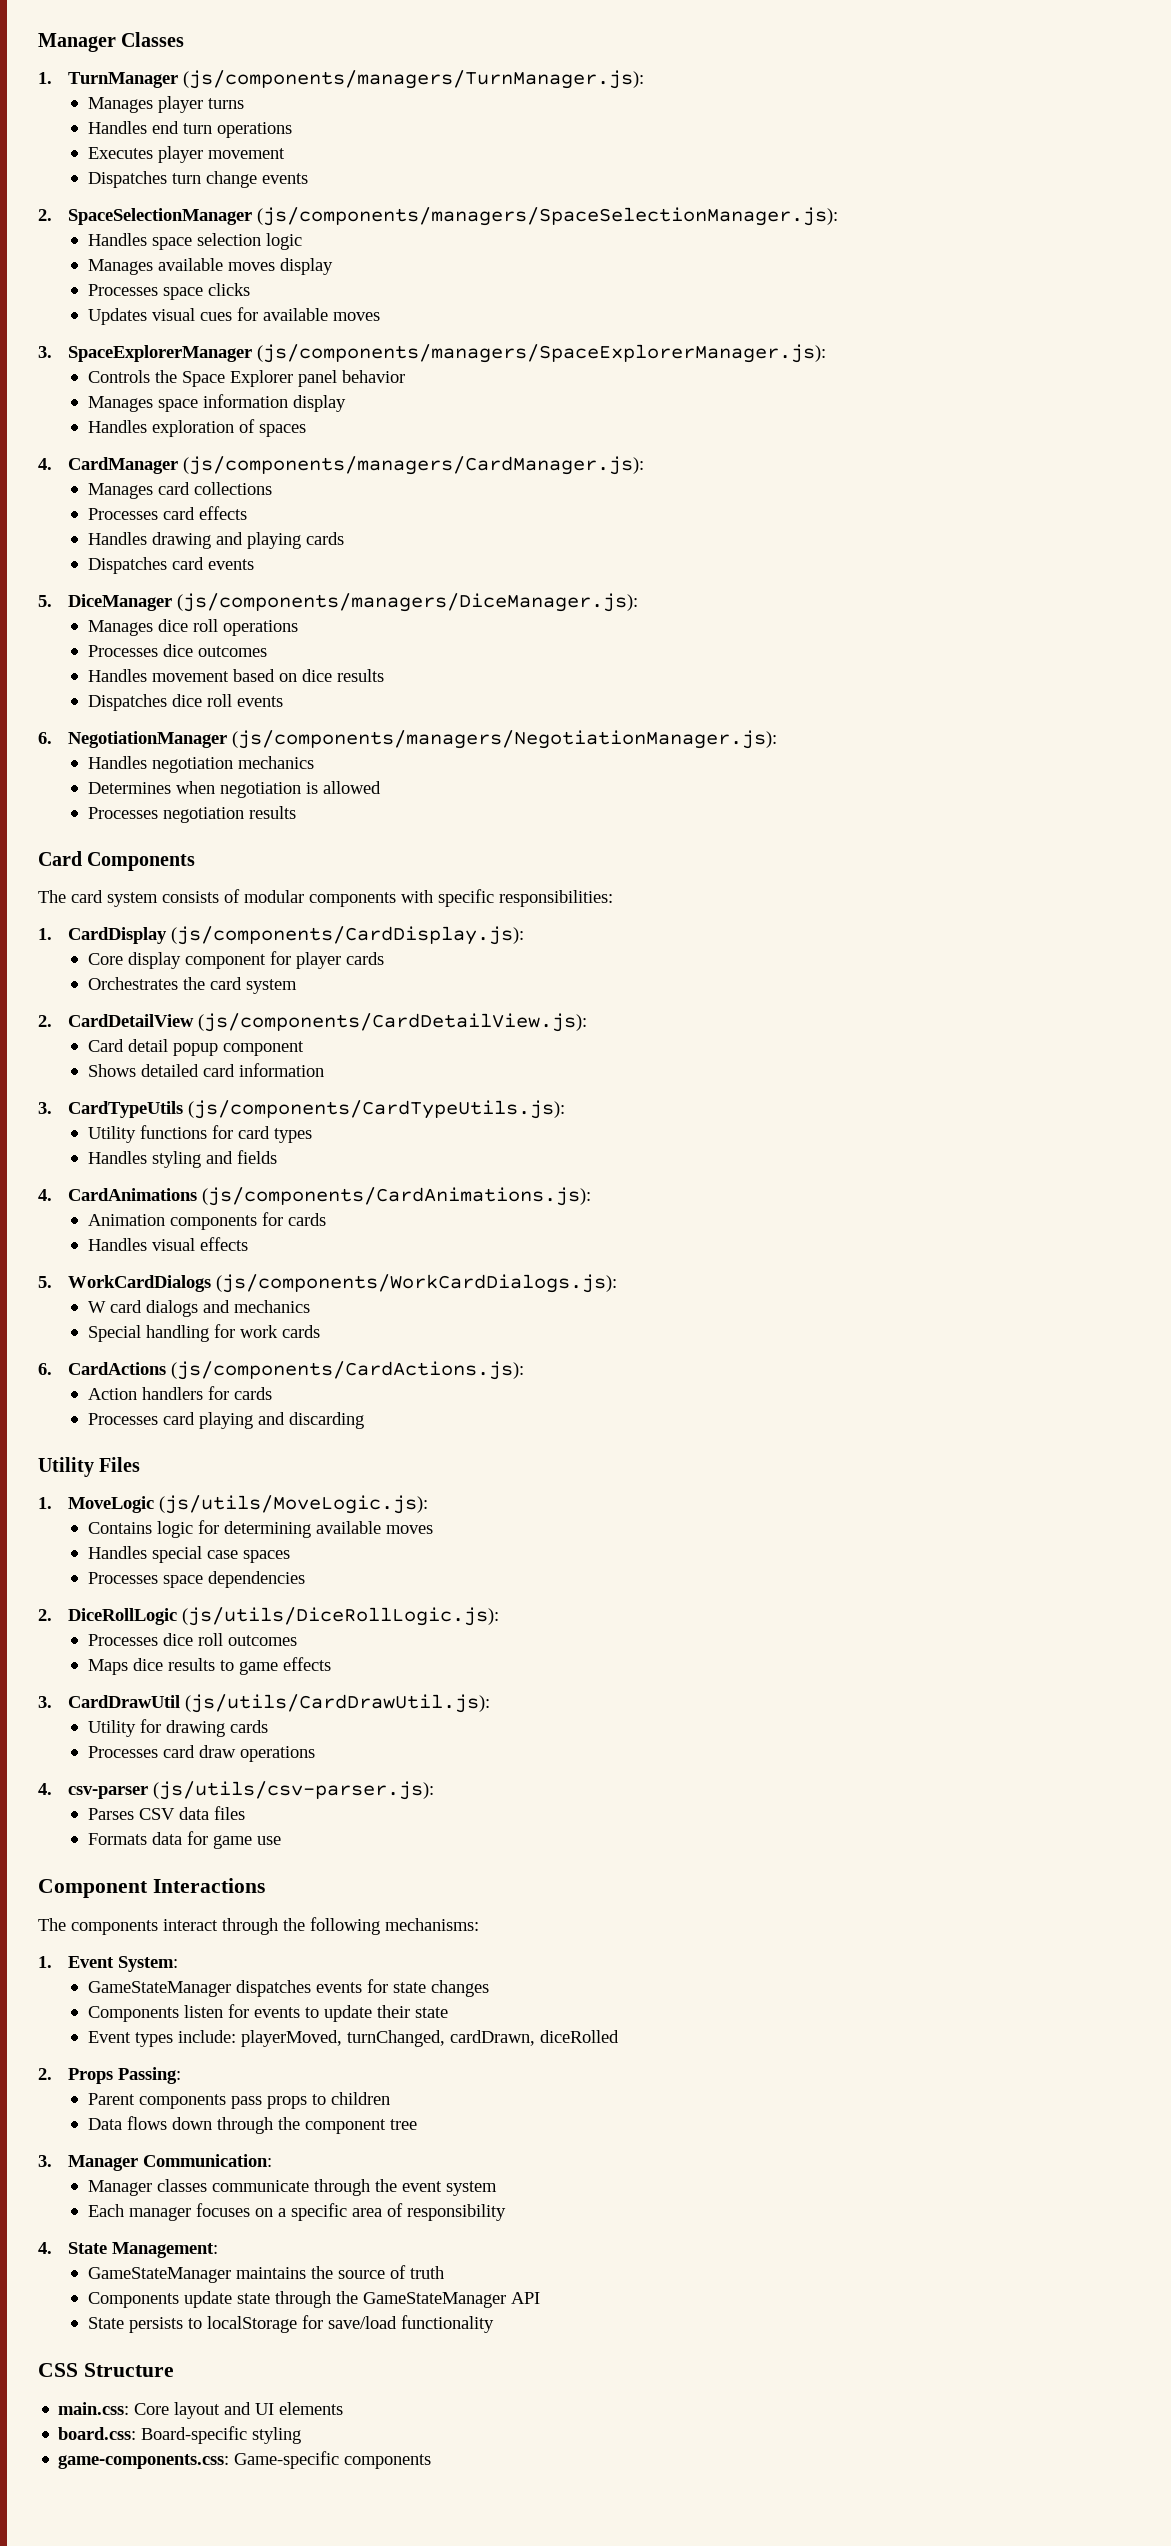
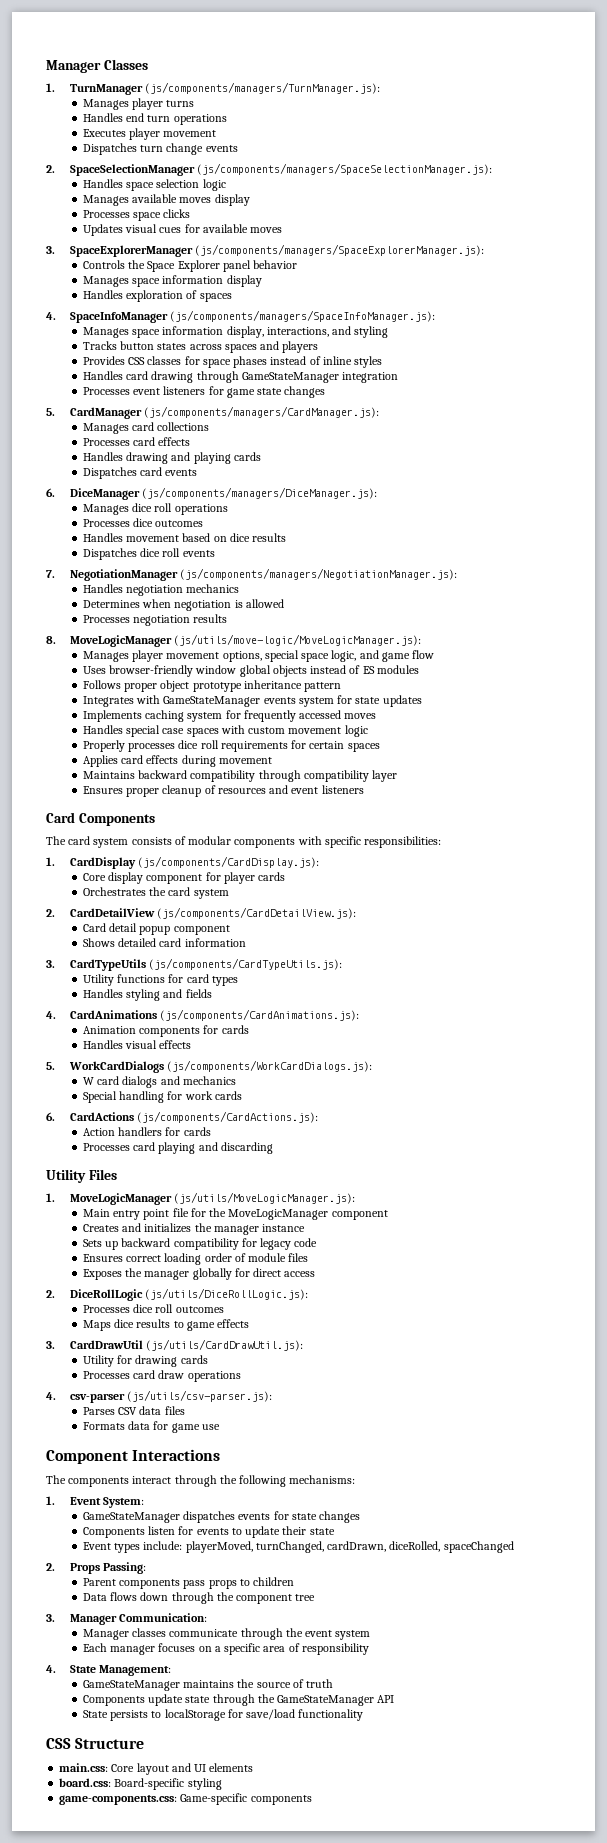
- 4. CardManager (js/components/managers/CardManager.js):
+ 4. SpaceInfoManager (js/components/managers/SpaceInfoManager.js):
+ Manages space information display, interactions, and styling
+ Tracks button states across spaces and players
+ Provides CSS classes for space phases instead of inline styles
+ Handles card drawing through GameStateManager integration
+ Processes event listeners for game state changes
+ 5. CardManager (js/components/managers/CardManager.js):
- 5. DiceManager (js/components/managers/DiceManager.js):
+ 6. DiceManager (js/components/managers/DiceManager.js):
- 6. NegotiationManager (js/components/managers/NegotiationManager.js):
+ 7. NegotiationManager (js/components/managers/NegotiationManager.js):
+ 8. MoveLogicManager (js/utils/move-logic/MoveLogicManager.js):
+ Manages player movement options, special space logic, and game flow
+ Uses browser-friendly window global objects instead of ES modules
+ Follows proper object prototype inheritance pattern
+ Integrates with GameStateManager events system for state updates
+ Implements caching system for frequently accessed moves
+ Handles special case spaces with custom movement logic
+ Properly processes dice roll requirements for certain spaces
+ Applies card effects during movement
+ Maintains backward compatibility through compatibility layer
+ Ensures proper cleanup of resources and event listeners
- 1. MoveLogic (js/utils/MoveLogic.js):
- Contains logic for determining available moves
- Handles special case spaces
- Processes space dependencies
+ 1. MoveLogicManager (js/utils/MoveLogicManager.js):
+ Main entry point file for the MoveLogicManager component
+ Creates and initializes the manager instance
+ Sets up backward compatibility for legacy code
+ Ensures correct loading order of module files
+ Exposes the manager globally for direct access
- Event types include: playerMoved, turnChanged, cardDrawn, diceRolled
+ Event types include: playerMoved, turnChanged, cardDrawn, diceRolled, spaceChanged

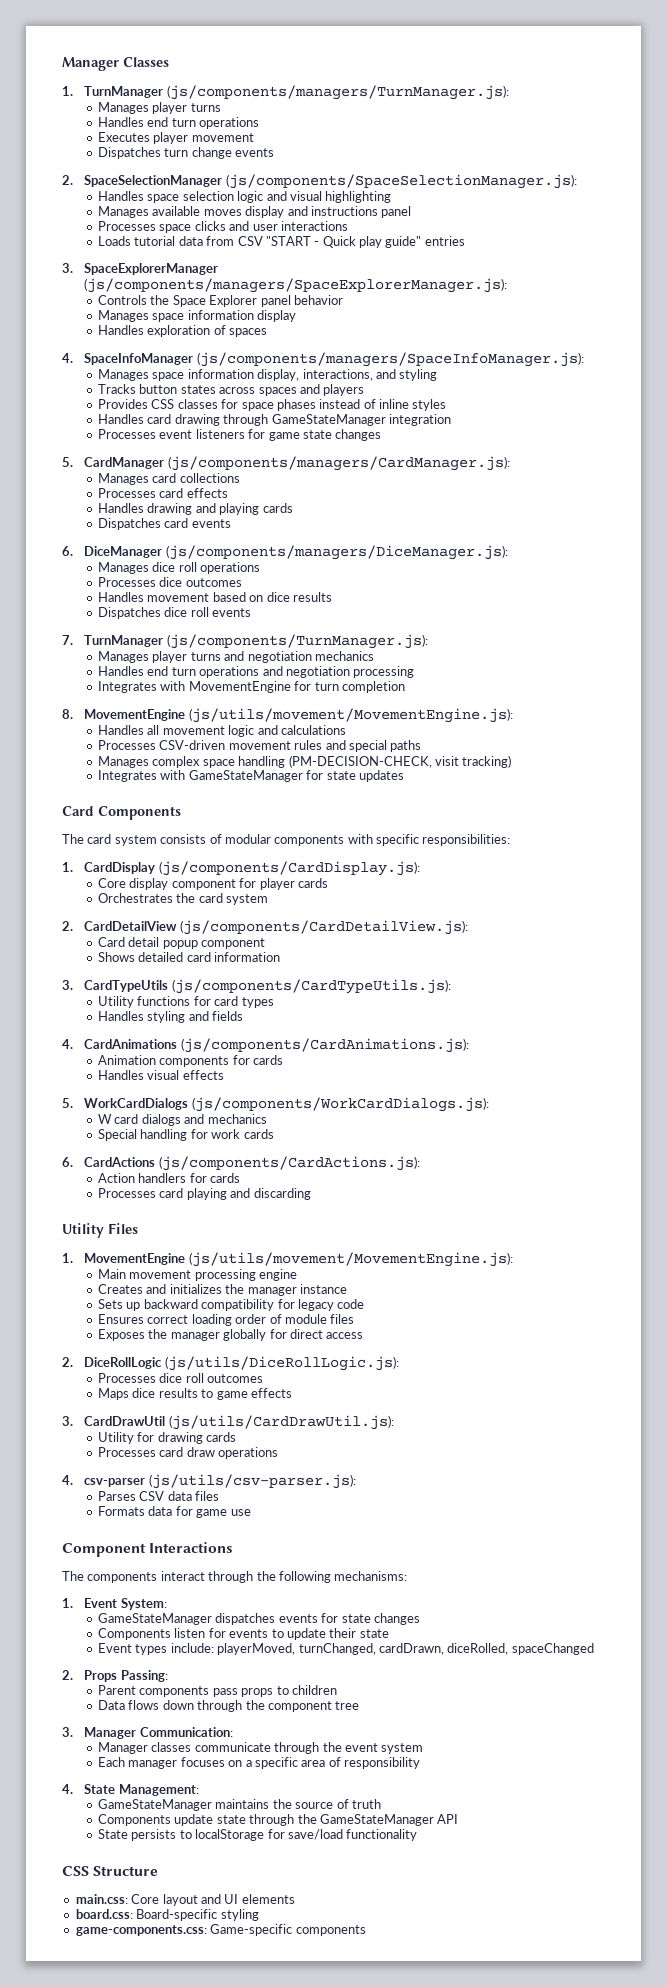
- 2. SpaceSelectionManager (js/components/managers/SpaceSelectionManager.js):
+ 2. SpaceSelectionManager (js/components/SpaceSelectionManager.js):
- Handles space selection logic
+ Handles space selection logic and visual highlighting
- Manages available moves display
+ Manages available moves display and instructions panel
- Processes space clicks
- Updates visual cues for available moves
+ Processes space clicks and user interactions
+ Loads tutorial data from CSV "START - Quick play guide" entries
- 7. NegotiationManager (js/components/managers/NegotiationManager.js):
- Handles negotiation mechanics
- Determines when negotiation is allowed
- Processes negotiation results
- 8. MoveLogicManager (js/utils/move-logic/MoveLogicManager.js):
- Manages player movement options, special space logic, and game flow
- Uses browser-friendly window global objects instead of ES modules
- Follows proper object prototype inheritance pattern
+ 7. TurnManager (js/components/TurnManager.js):
+ Manages player turns and negotiation mechanics
+ Handles end turn operations and negotiation processing
+ Integrates with MovementEngine for turn completion
+ 8. MovementEngine (js/utils/movement/MovementEngine.js):
+ Handles all movement logic and calculations
+ Processes CSV-driven movement rules and special paths
+ Manages complex space handling (PM-DECISION-CHECK, visit tracking)
- Integrates with GameStateManager events system for state updates
+ Integrates with GameStateManager for state updates
- Implements caching system for frequently accessed moves
- Handles special case spaces with custom movement logic
- Properly processes dice roll requirements for certain spaces
- Applies card effects during movement
- Maintains backward compatibility through compatibility layer
- Ensures proper cleanup of resources and event listeners
- 1. MoveLogicManager (js/utils/MoveLogicManager.js):
+ 1. MovementEngine (js/utils/movement/MovementEngine.js):
- Main entry point file for the MoveLogicManager component
+ Main movement processing engine

